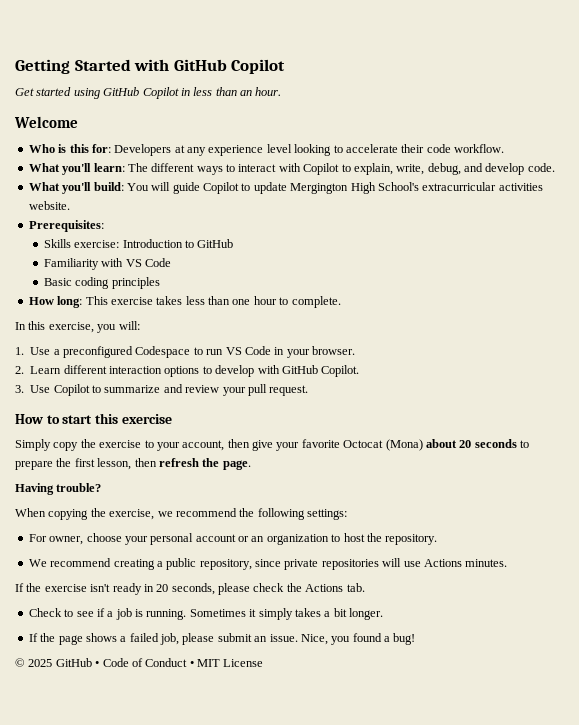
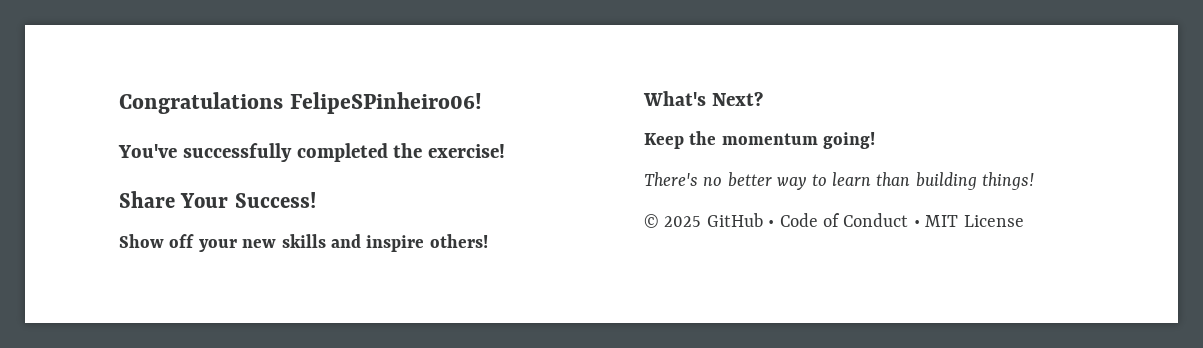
- Getting Started with GitHub Copilot
- Get started using GitHub Copilot in less than an hour.
- Welcome
- Who is this for: Developers at any experience level looking to accelerate their code workflow.
- What you'll learn: The different ways to interact with Copilot to explain, write, debug, and develop code.
- What you'll build: You will guide Copilot to update Mergington High School's extracurricular activities website.
- Prerequisites:
- Skills exercise: Introduction to GitHub
- Familiarity with VS Code
- Basic coding principles
- How long: This exercise takes less than one hour to complete.
- In this exercise, you will:
- 1. Use a preconfigured Codespace to run VS Code in your browser.
- 2. Learn different interaction options to develop with GitHub Copilot.
- 3. Use Copilot to summarize and review your pull request.
- How to start this exercise
- Simply copy the exercise to your account, then give your favorite Octocat (Mona) about 20 seconds to prepare the first lesson, then refresh the page.
- Having trouble?
- When copying the exercise, we recommend the following settings:
- For owner, choose your personal account or an organization to host the repository.
- We recommend creating a public repository, since private repositories will use Actions minutes.
- If the exercise isn't ready in 20 seconds, please check the Actions tab.
- Check to see if a job is running. Sometimes it simply takes a bit longer.
- If the page shows a failed job, please submit an issue. Nice, you found a bug!
+ Congratulations FelipeSPinheiro06!
+ You've successfully completed the exercise!
+ Share Your Success!
+ Show off your new skills and inspire others!
+ What's Next?
+ Keep the momentum going!
+ There's no better way to learn than building things!

